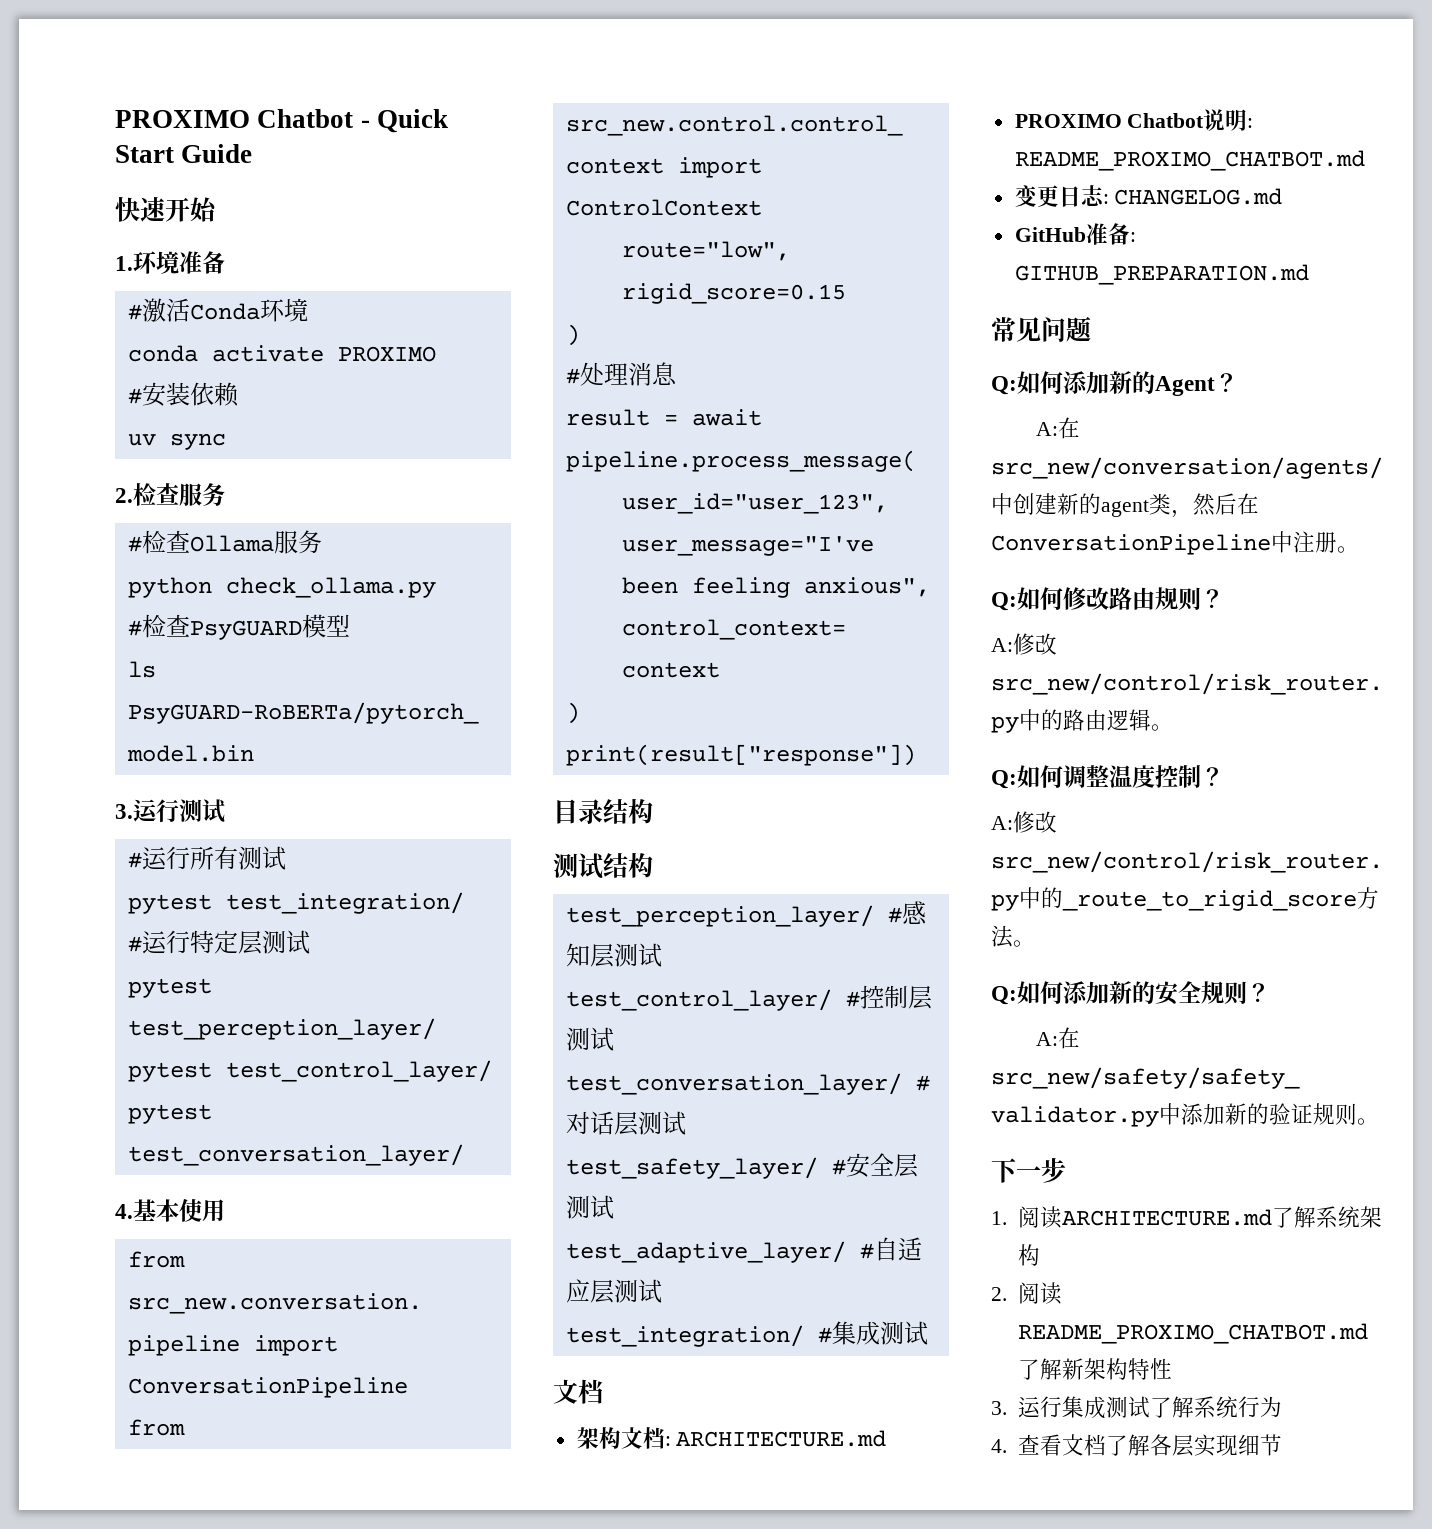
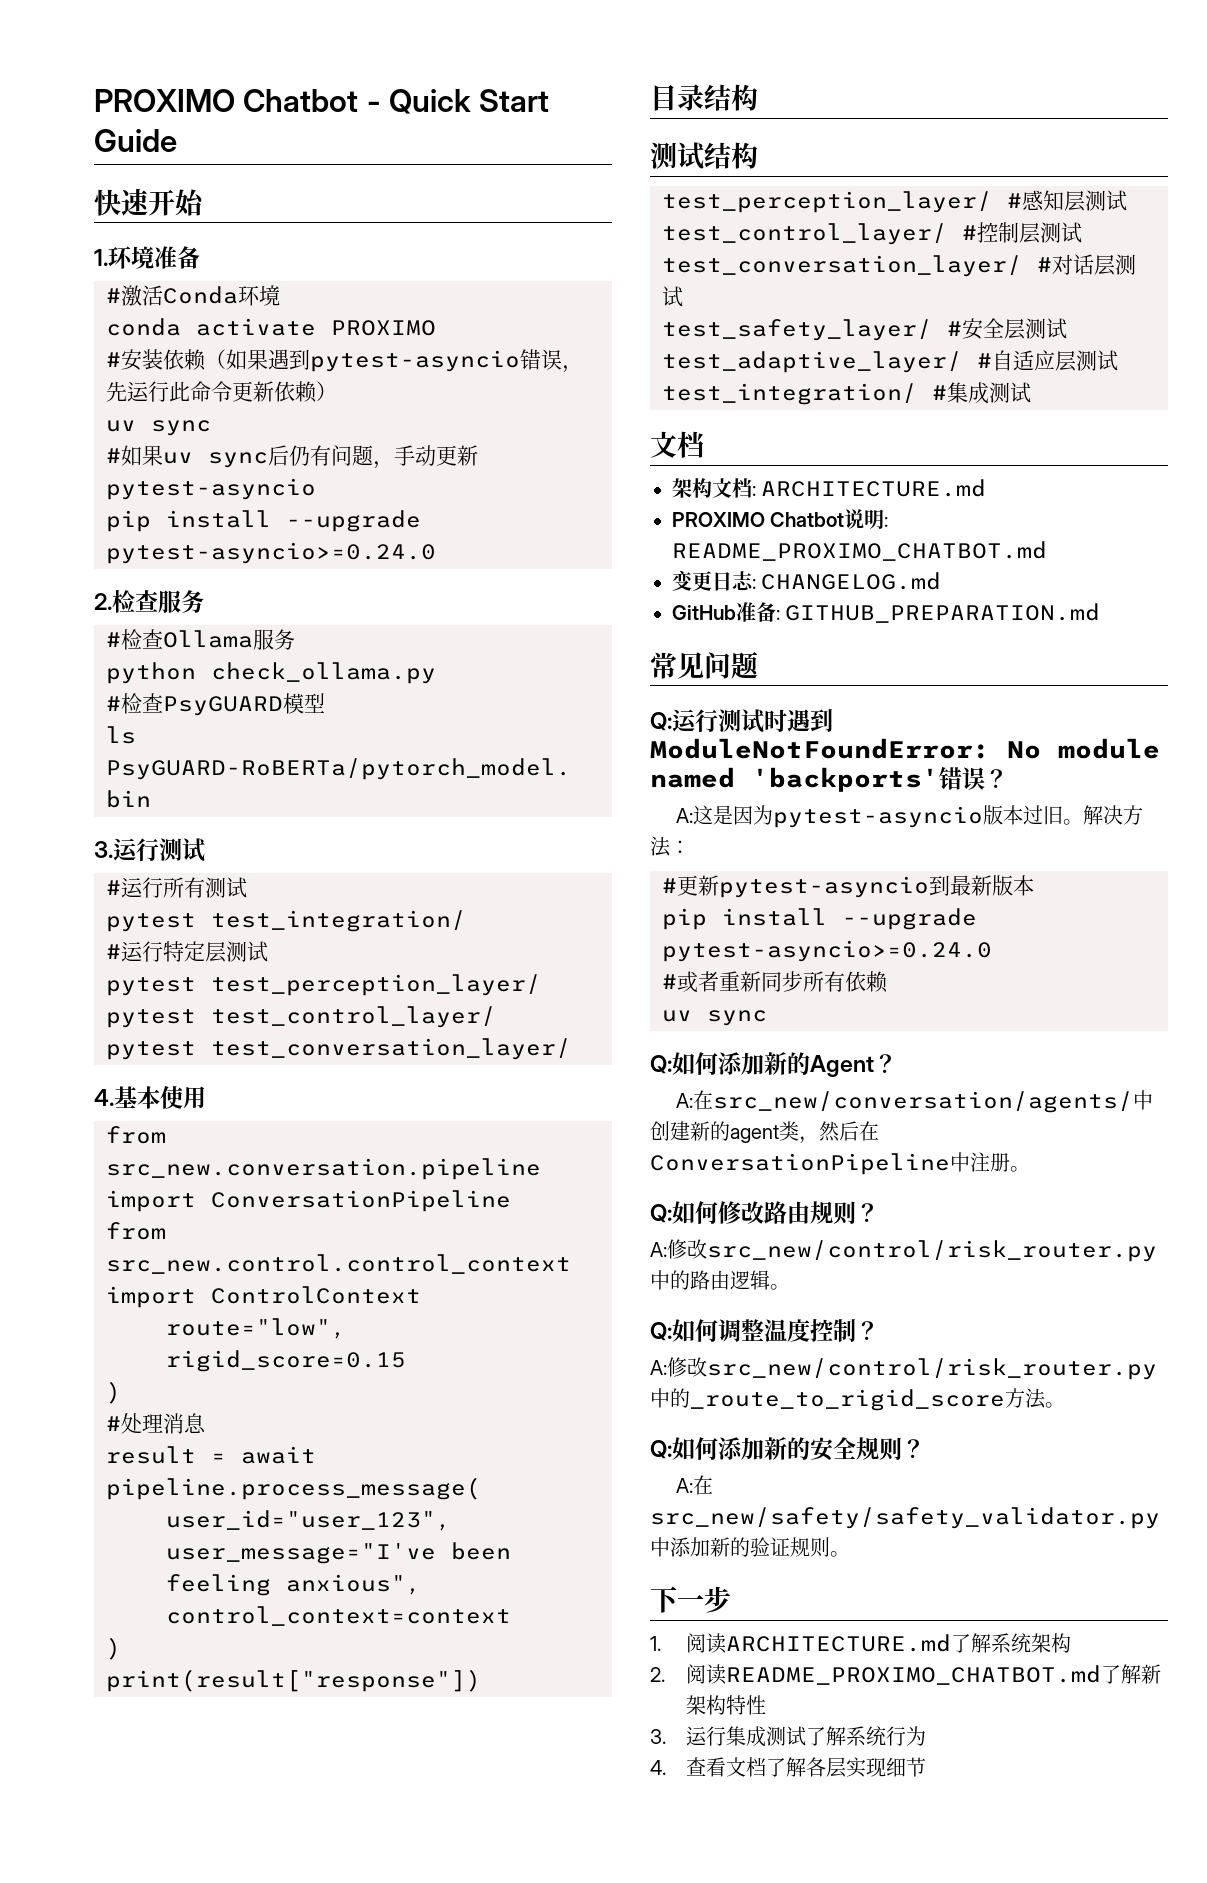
- #安装依赖
+ #安装依赖（如果遇到pytest-asyncio错误，先运行此命令更新依赖）
  uv sync
+ #如果uv sync后仍有问题，手动更新pytest-asyncio
+ pip install --upgrade pytest-asyncio>=0.24.0
+ Q:运行测试时遇到ModuleNotFoundError: No module named 'backports'错误？
+ A:这是因为pytest-asyncio版本过旧。解决方法：
+ #更新pytest-asyncio到最新版本
+ pip install --upgrade pytest-asyncio>=0.24.0
+ #或者重新同步所有依赖
+ uv sync

